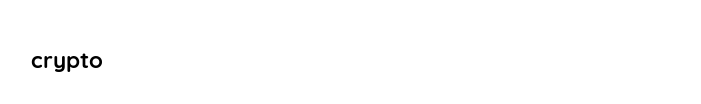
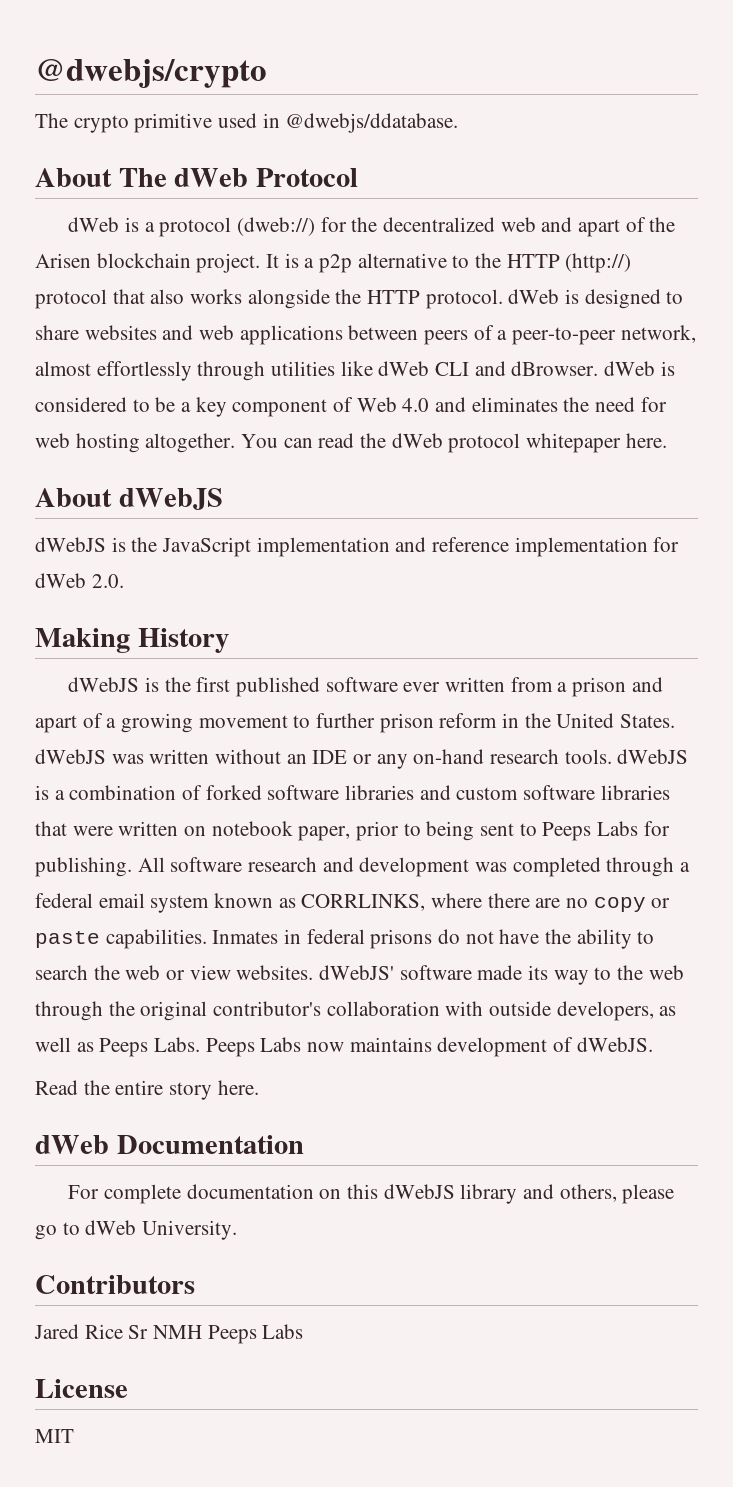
- crypto
+ @dwebjs/crypto
+ The crypto primitive used in @dwebjs/ddatabase.
+ About The dWeb Protocol
+ dWeb is a protocol (dweb://) for the decentralized web and apart of the Arisen blockchain project. It is a p2p alternative to the HTTP (http://) protocol that also works alongside the HTTP protocol. dWeb is designed to share websites and web applications between peers of a peer-to-peer network, almost effortlessly through utilities like dWeb CLI and dBrowser. dWeb is considered to be a key component of Web 4.0 and eliminates the need for web hosting altogether. You can read the dWeb protocol whitepaper here.
+ About dWebJS
+ dWebJS is the JavaScript implementation and reference implementation for dWeb 2.0.
+ Making History
+ dWebJS is the first published software ever written from a prison and apart of a growing movement to further prison reform in the United States. dWebJS was written without an IDE or any on-hand research tools. dWebJS is a combination of forked software libraries and custom software libraries that were written on notebook paper, prior to being sent to Peeps Labs for publishing. All software research and development was completed through a federal email system known as CORRLINKS, where there are no copy or paste capabilities. Inmates in federal prisons do not have the ability to search the web or view websites. dWebJS' software made its way to the web through the original contributor's collaboration with outside developers, as well as Peeps Labs. Peeps Labs now maintains development of dWebJS.
+ Read the entire story here.
+ dWeb Documentation
+ For complete documentation on this dWebJS library and others, please go to dWeb University.
+ Contributors
+ Jared Rice Sr NMH Peeps Labs
+ License
+ MIT

